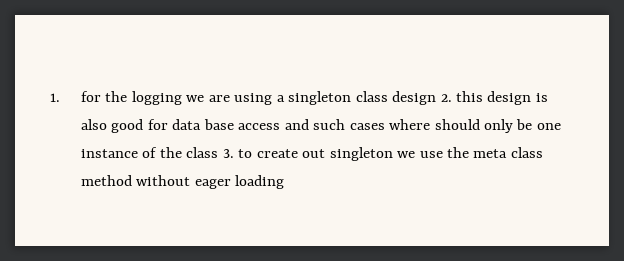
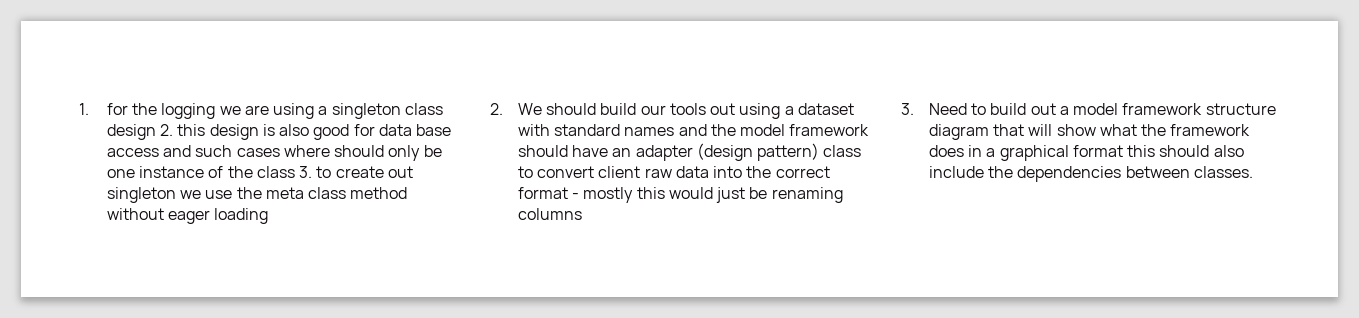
+ 2. We should build our tools out using a dataset with standard names and the model framework should have an adapter (design pattern) class to convert client raw data into the correct format - mostly this would just be renaming columns
+ 3. Need to build out a model framework structure diagram that will show what the framework does in a graphical format this should also include the dependencies between classes.

